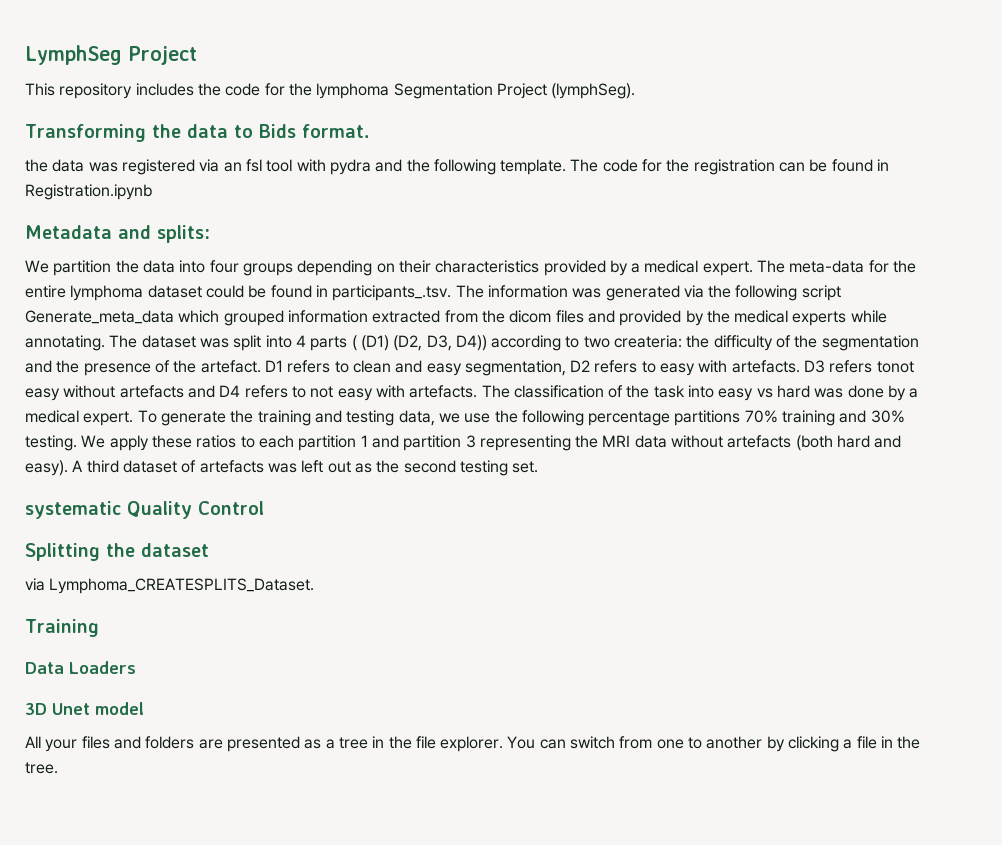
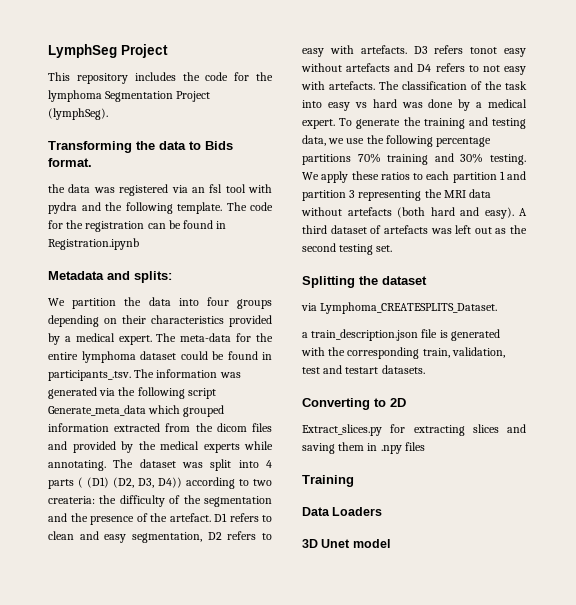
- systematic Quality Control
+ a train_description.json file is generated with the corresponding train, validation, test and testart datasets.
+ Converting to 2D
+ Extract_slices.py for extracting slices and saving them in .npy files
- All your files and folders are presented as a tree in the file explorer. You can switch from one to another by clicking a file in the tree.

